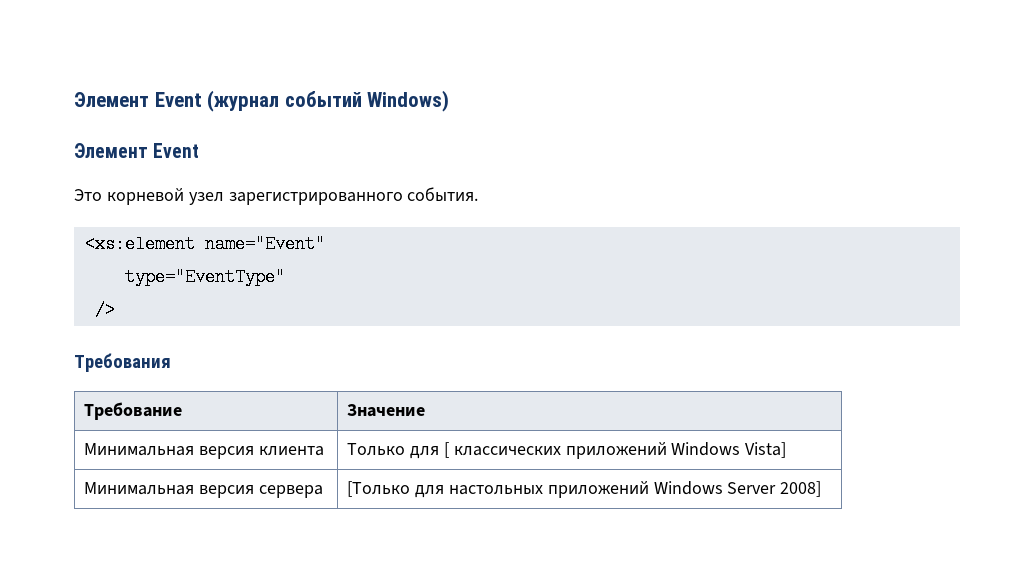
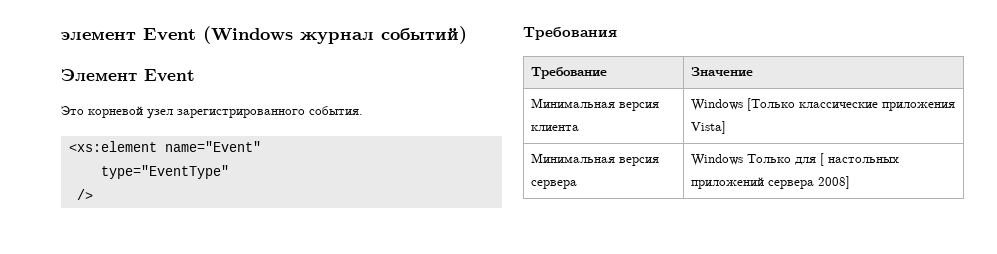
- Элемент Event (журнал событий Windows)
+ элемент Event (Windows журнал событий)
- Минимальная версия клиента | Только для [ классических приложений Windows Vista]
- Минимальная версия сервера | [Только для настольных приложений Windows Server 2008]
+ Минимальная версия клиента | Windows [Только классические приложения Vista]
+ Минимальная версия сервера | Windows Только для [ настольных приложений сервера 2008]

